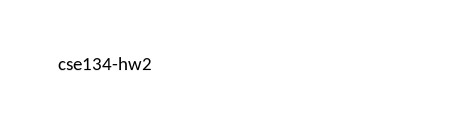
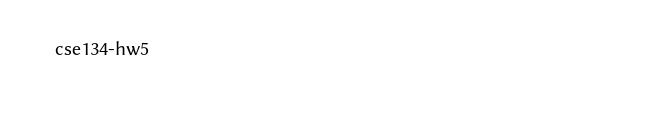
- cse134-hw2
+ cse134-hw5

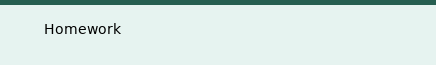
- cse134-hw5
+ Homework

